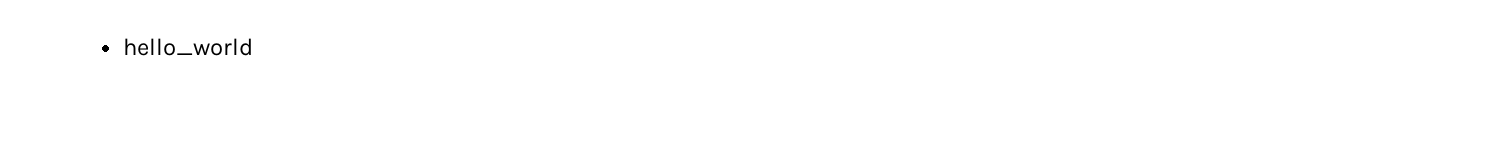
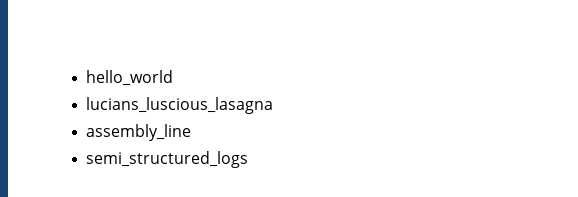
+ lucians_luscious_lasagna
+ assembly_line
+ semi_structured_logs

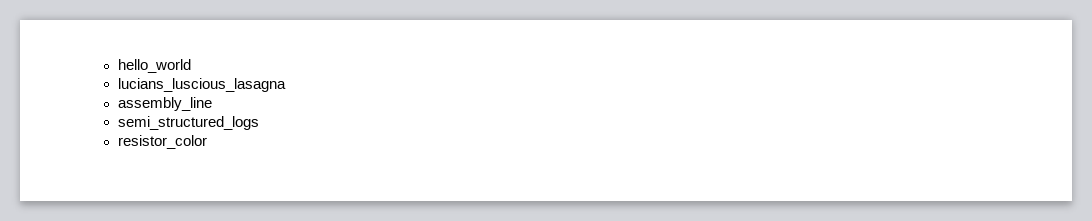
+ resistor_color

